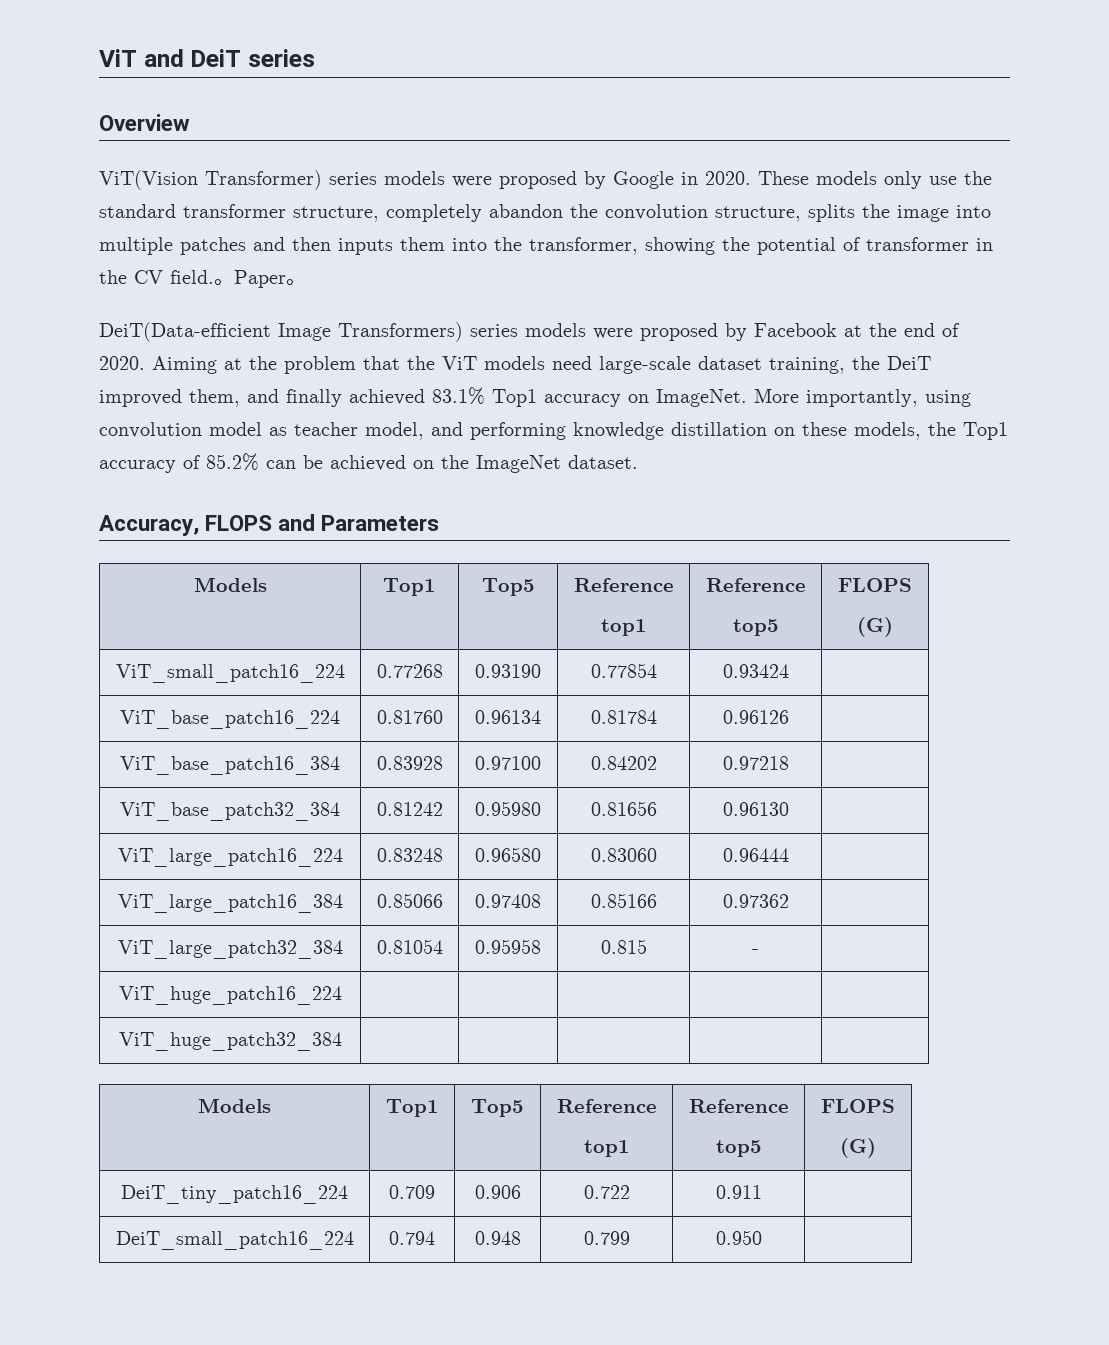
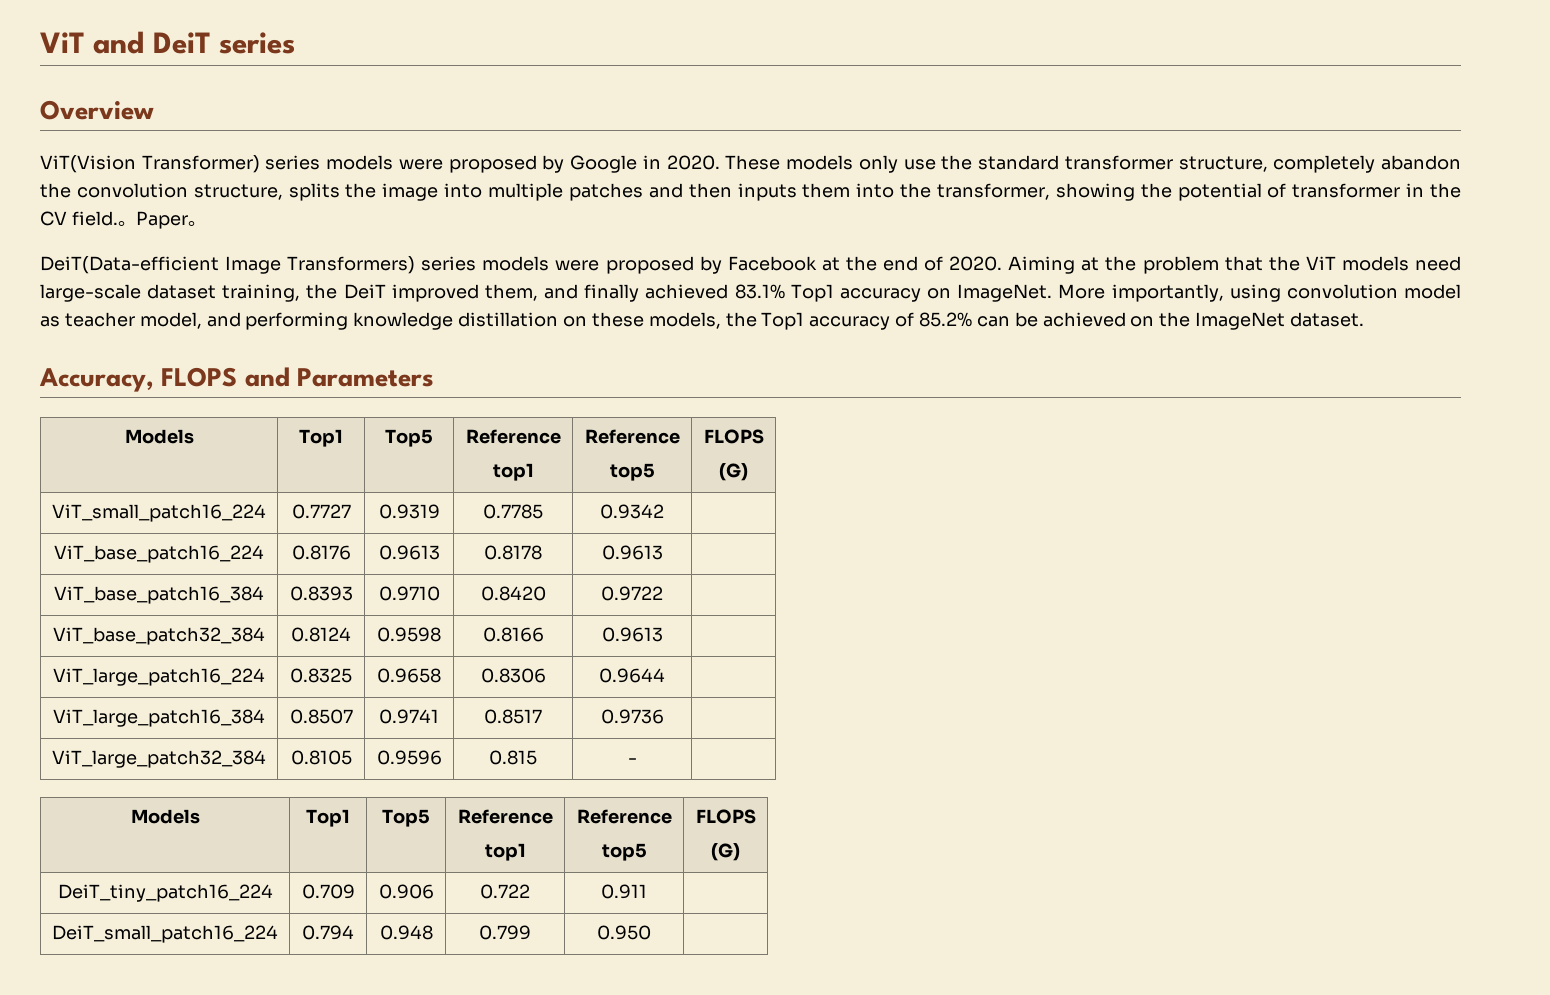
- ViT_small_patch16_224 | 0.77268 | 0.93190 | 0.77854 | 0.93424 |
- ViT_base_patch16_224 | 0.81760 | 0.96134 | 0.81784 | 0.96126 |
- ViT_base_patch16_384 | 0.83928 | 0.97100 | 0.84202 | 0.97218 |
- ViT_base_patch32_384 | 0.81242 | 0.95980 | 0.81656 | 0.96130 |
- ViT_large_patch16_224 | 0.83248 | 0.96580 | 0.83060 | 0.96444 |
- ViT_large_patch16_384 | 0.85066 | 0.97408 | 0.85166 | 0.97362 |
+ ViT_small_patch16_224 | 0.7727 | 0.9319 | 0.7785 | 0.9342 |
+ ViT_base_patch16_224 | 0.8176 | 0.9613 | 0.8178 | 0.9613 |
+ ViT_base_patch16_384 | 0.8393 | 0.9710 | 0.8420 | 0.9722 |
+ ViT_base_patch32_384 | 0.8124 | 0.9598 | 0.8166 | 0.9613 |
+ ViT_large_patch16_224 | 0.8325 | 0.9658 | 0.8306 | 0.9644 |
+ ViT_large_patch16_384 | 0.8507 | 0.9741 | 0.8517 | 0.9736 |
- ViT_large_patch32_384 | 0.81054 | 0.95958 | 0.815 | - |
+ ViT_large_patch32_384 | 0.8105 | 0.9596 | 0.815 | - |
- ViT_huge_patch16_224 | | | | |
- ViT_huge_patch32_384 | | | | |

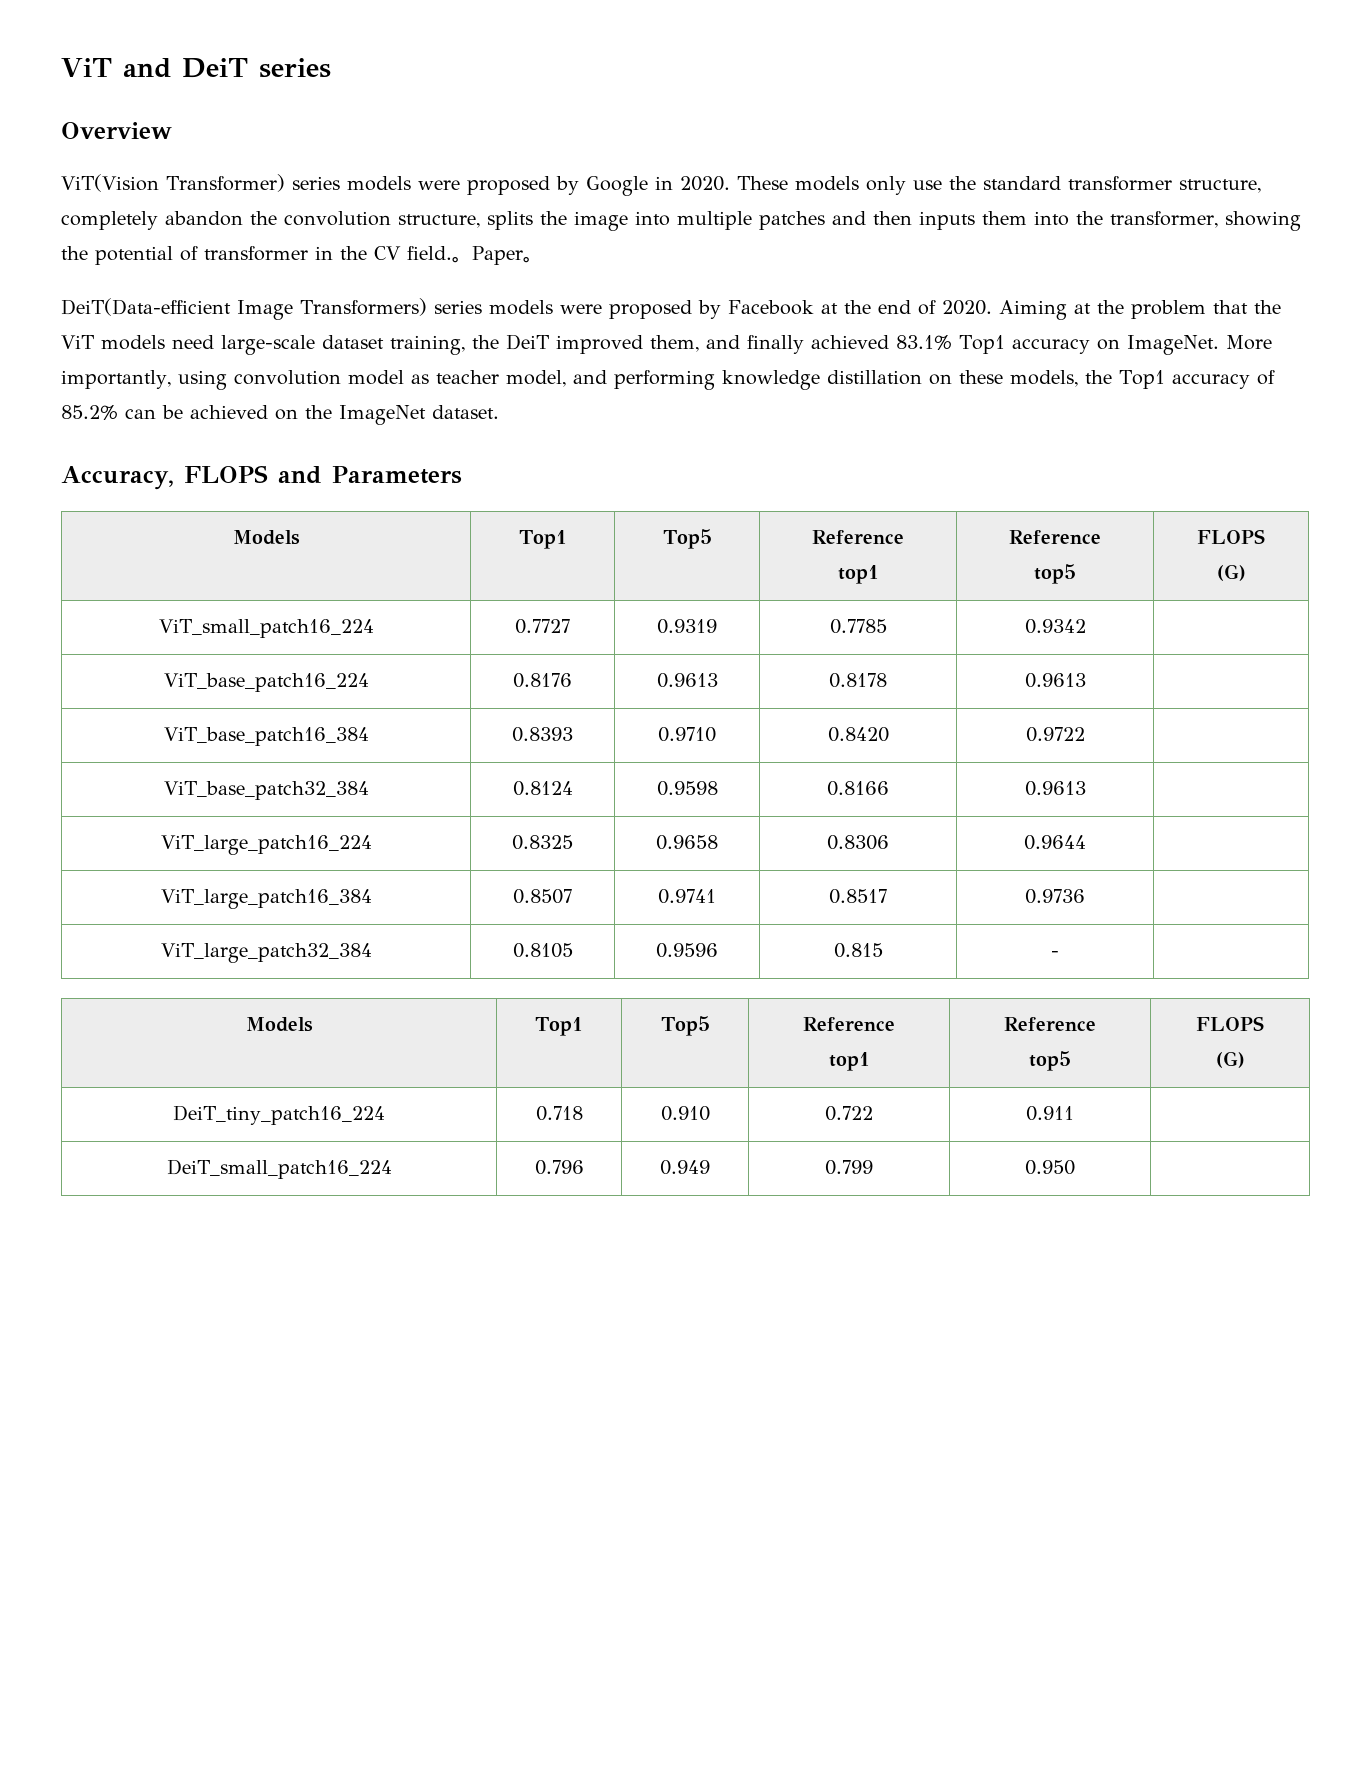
- DeiT_tiny_patch16_224 | 0.709 | 0.906 | 0.722 | 0.911 |
+ DeiT_tiny_patch16_224 | 0.718 | 0.910 | 0.722 | 0.911 |
- DeiT_small_patch16_224 | 0.794 | 0.948 | 0.799 | 0.950 |
+ DeiT_small_patch16_224 | 0.796 | 0.949 | 0.799 | 0.950 |

